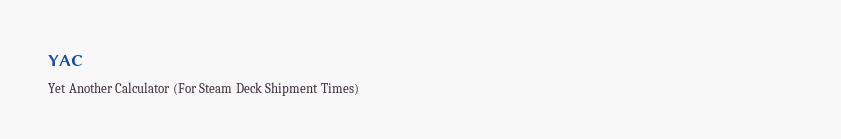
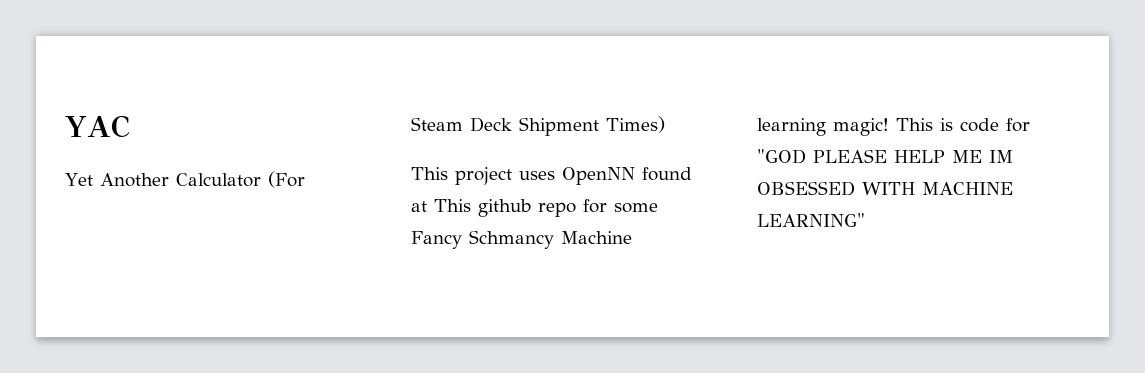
+ This project uses OpenNN found at This github repo for some Fancy Schmancy Machine learning magic! This is code for "GOD PLEASE HELP ME IM OBSESSED WITH MACHINE LEARNING"

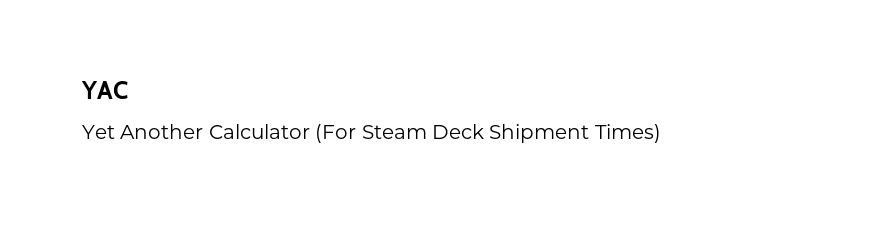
- This project uses OpenNN found at This github repo for some Fancy Schmancy Machine learning magic! This is code for "GOD PLEASE HELP ME IM OBSESSED WITH MACHINE LEARNING"

